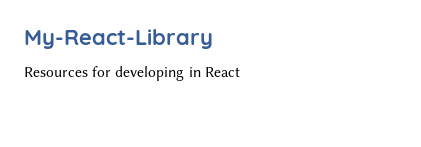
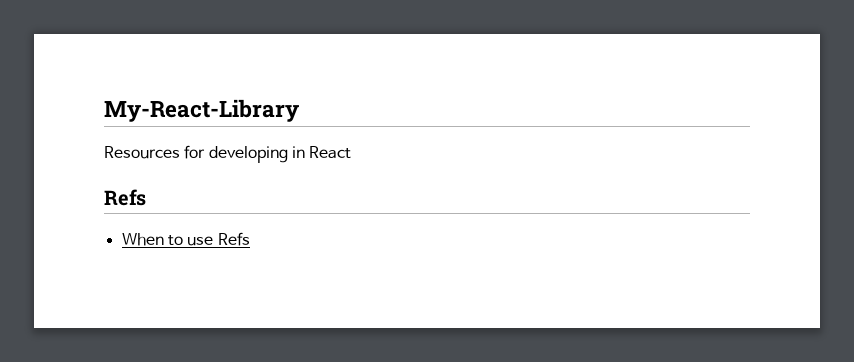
  Resources for developing in React
+ Refs
+ When to use Refs

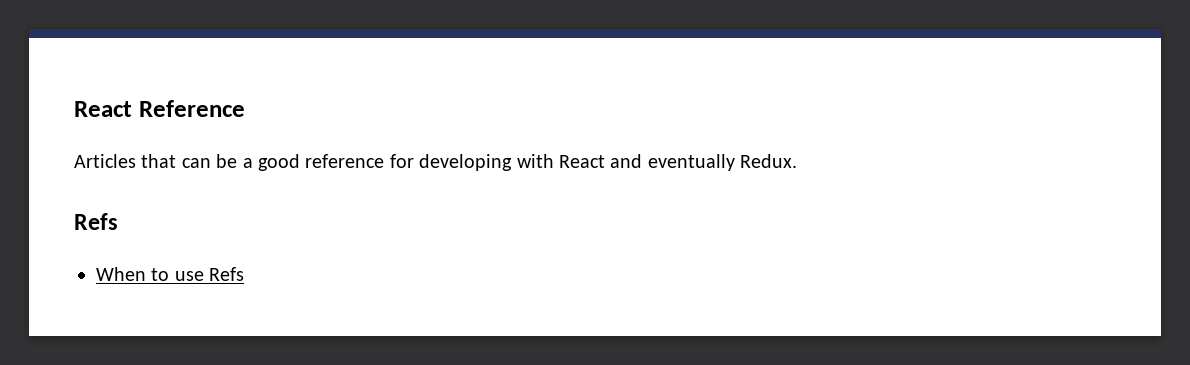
- My-React-Library
- Resources for developing in React
+ React Reference
+ Articles that can be a good reference for developing with React and eventually Redux.

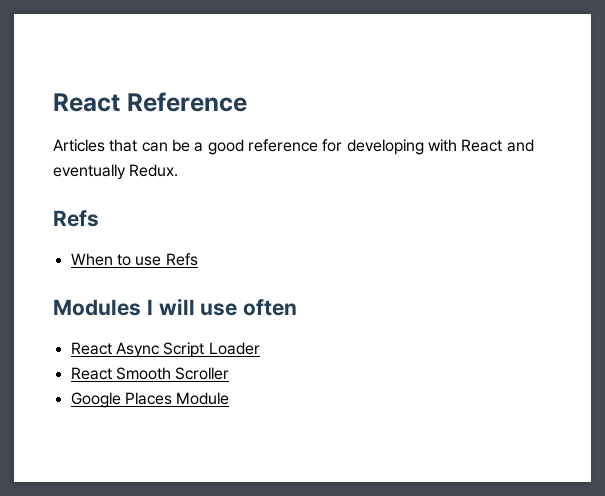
+ Modules I will use often
+ React Async Script Loader
+ React Smooth Scroller
+ Google Places Module

